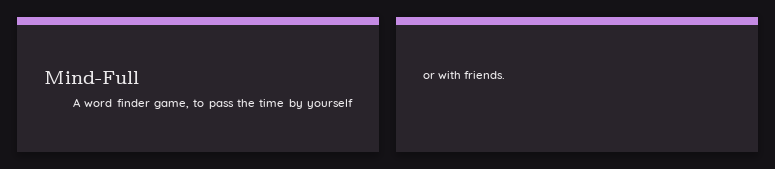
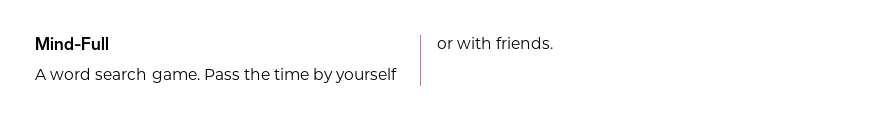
- A word finder game, to pass the time by yourself or with friends.
+ A word search game. Pass the time by yourself or with friends.

